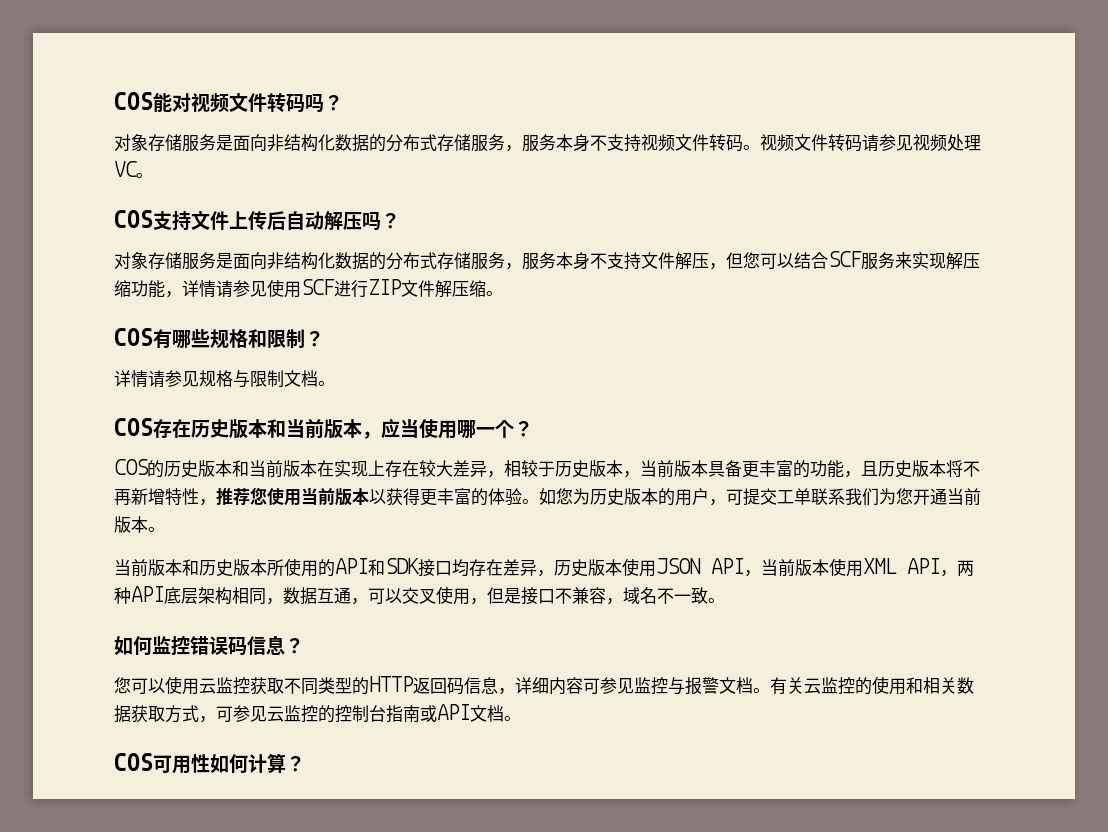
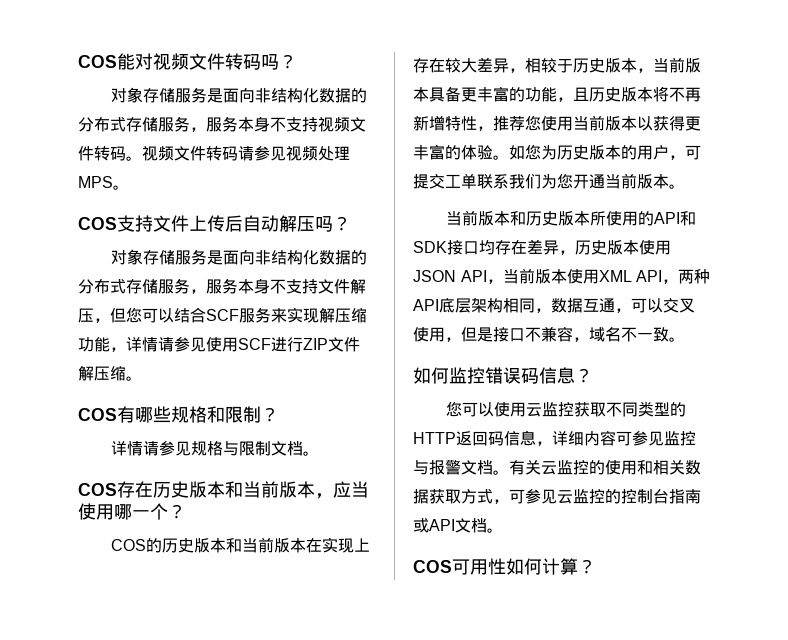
- 视频文件转码请参见视频处理VC。
+ 视频文件转码请参见视频处理MPS。

